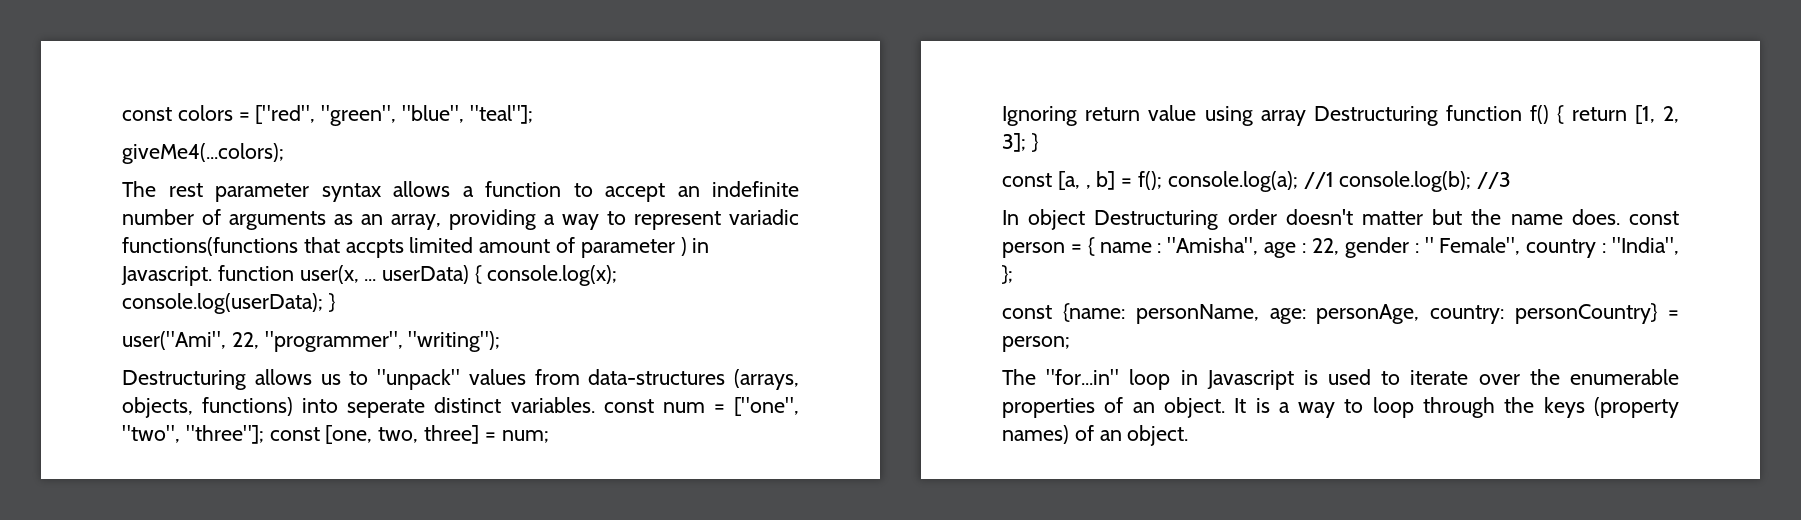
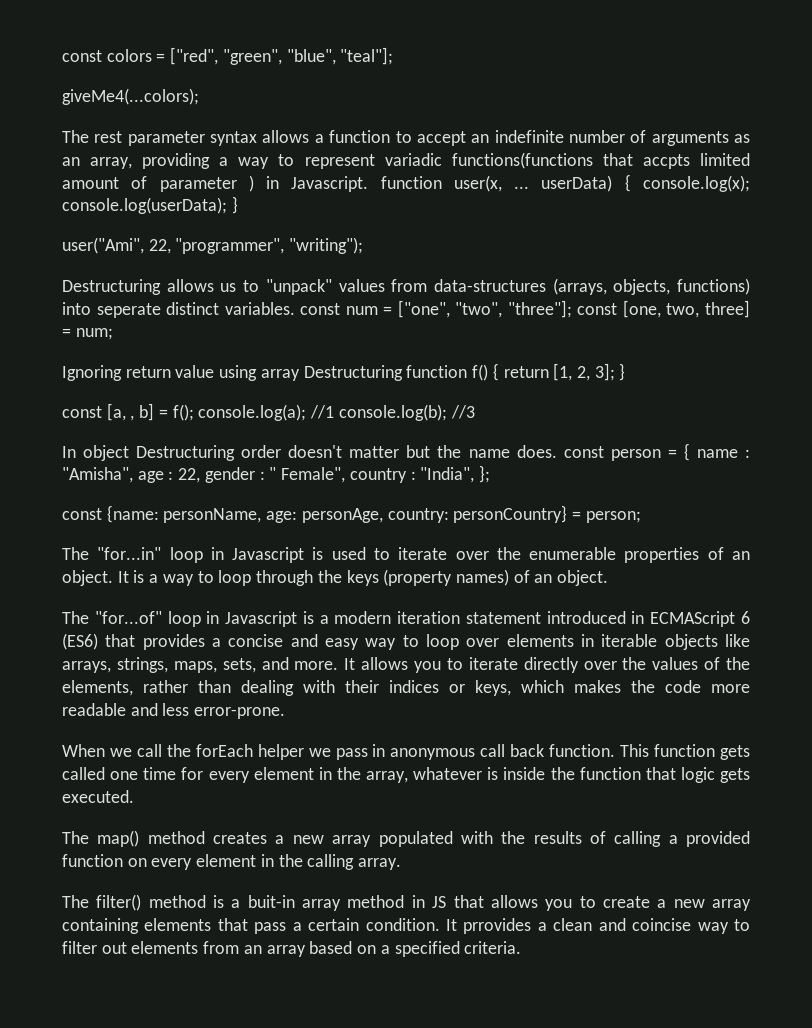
+ The "for...of" loop in Javascript is a modern iteration statement introduced in ECMAScript 6 (ES6) that provides a concise and easy way to loop over elements in iterable objects like arrays, strings, maps, sets, and more. It allows you to iterate directly over the values of the elements, rather than dealing with their indices or keys, which makes the code more readable and less error-prone.
+ When we call the forEach helper we pass in anonymous call back function. This function gets called one time for every element in the array, whatever is inside the function that logic gets executed.
+ The map() method creates a new array populated with the results of calling a provided function on every element in the calling array.
+ The filter() method is a buit-in array method in JS that allows you to create a new array containing elements that pass a certain condition. It prrovides a clean and coincise way to filter out elements from an array based on a specified criteria.

